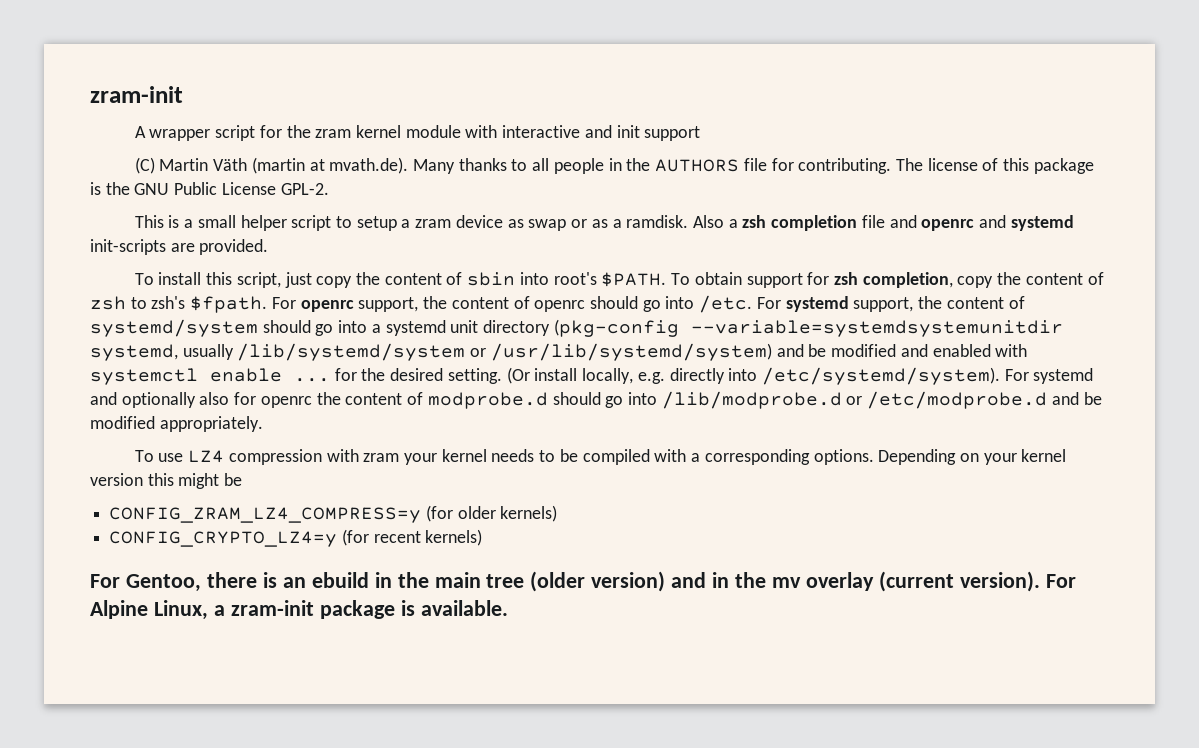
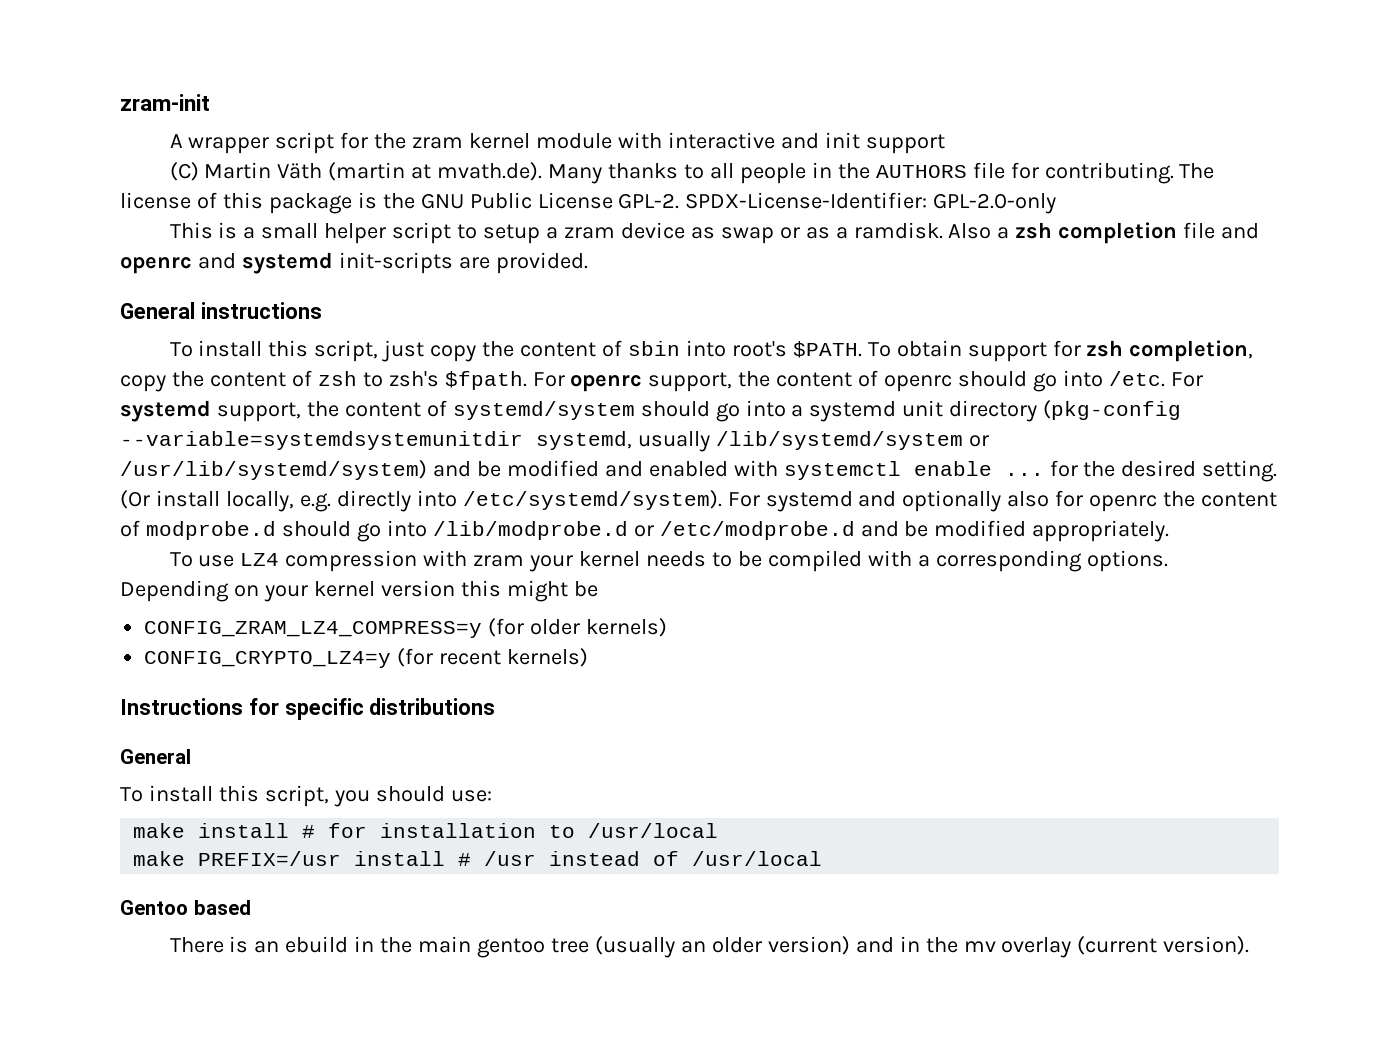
+ SPDX-License-Identifier: GPL-2.0-only
+ General instructions
- For Gentoo, there is an ebuild in the main tree (older version) and in the mv overlay (current version). For Alpine Linux, a zram-init package is available.
+ Instructions for specific distributions
+ General
+ To install this script, you should use:
+ make install # for installation to /usr/local
+ make PREFIX=/usr install # /usr instead of /usr/local
+ Gentoo based
+ There is an ebuild in the main gentoo tree (usually an older version) and in the mv overlay (current version).

